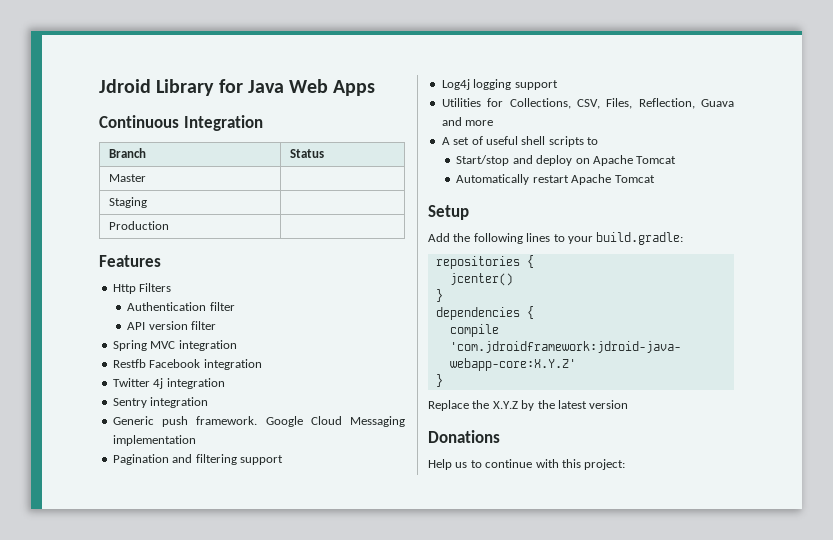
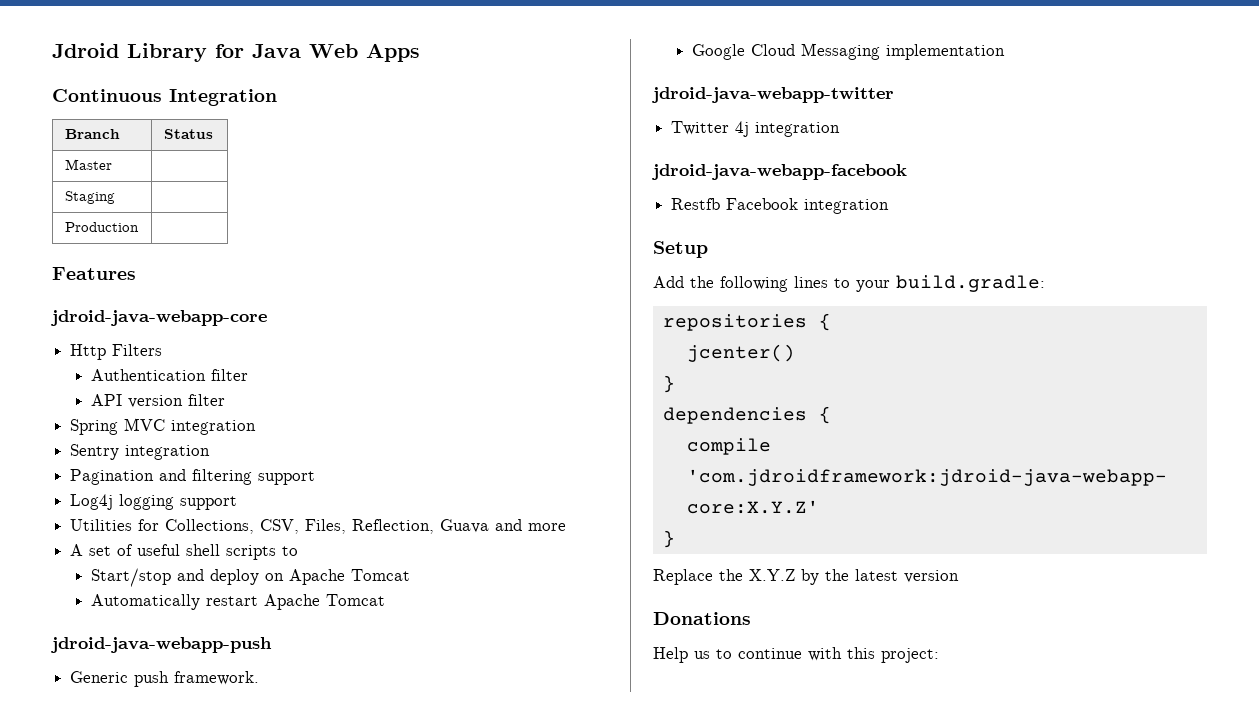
+ jdroid-java-webapp-core
- Restfb Facebook integration
- Twitter 4j integration
  Sentry integration
- Generic push framework. Google Cloud Messaging implementation
+ jdroid-java-webapp-push
+ Generic push framework.
+ Google Cloud Messaging implementation
+ jdroid-java-webapp-twitter
+ Twitter 4j integration
+ jdroid-java-webapp-facebook
+ Restfb Facebook integration

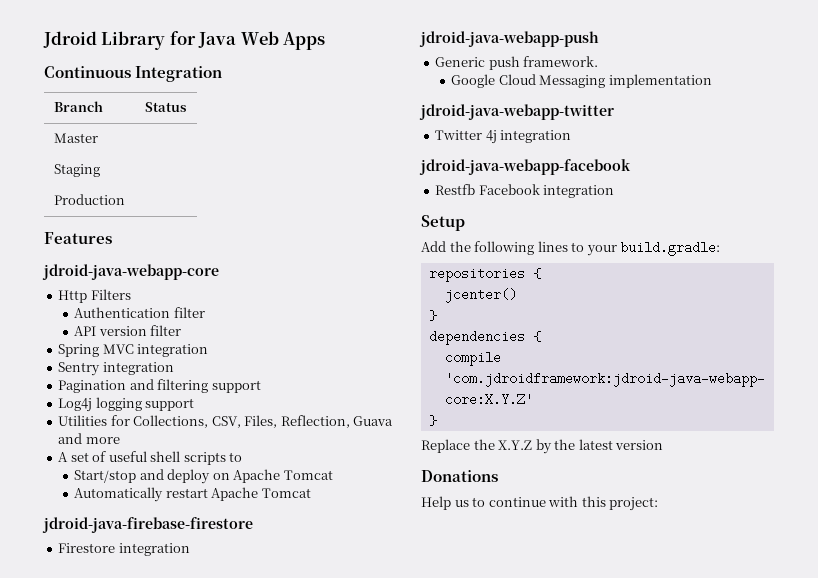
+ jdroid-java-firebase-firestore
+ Firestore integration

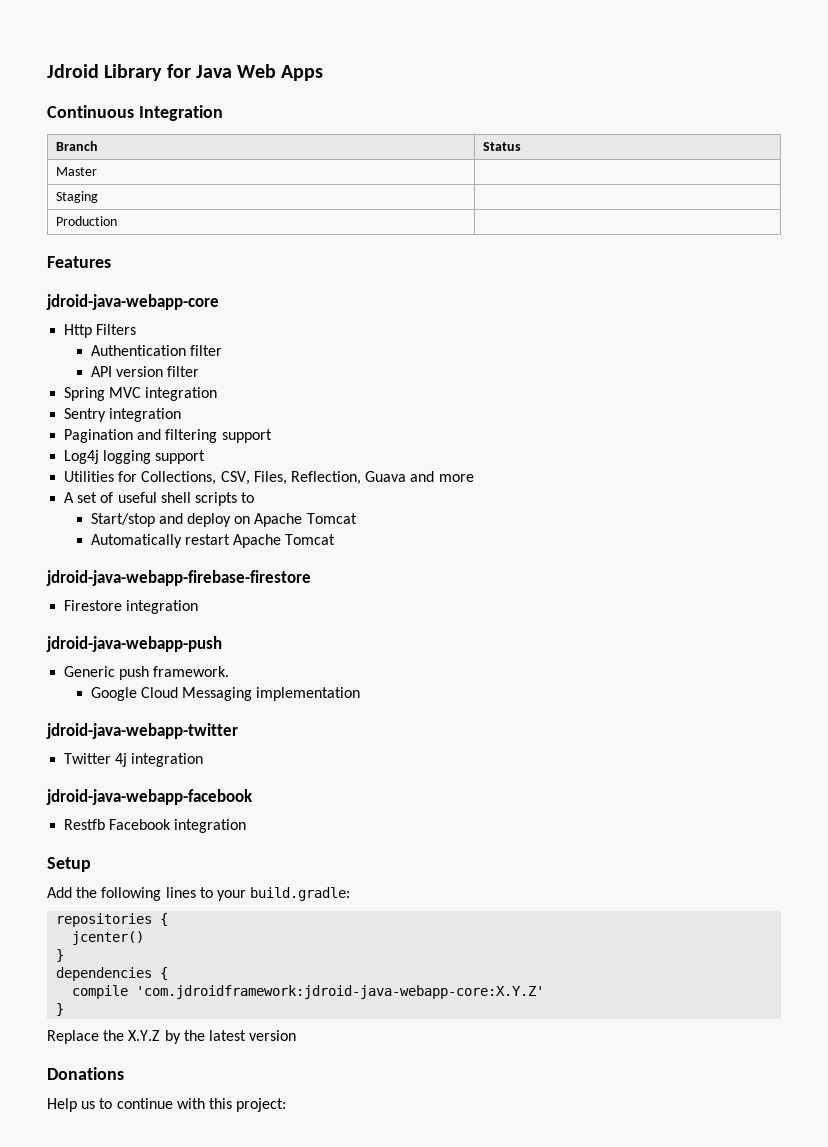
- jdroid-java-firebase-firestore
+ jdroid-java-webapp-firebase-firestore

